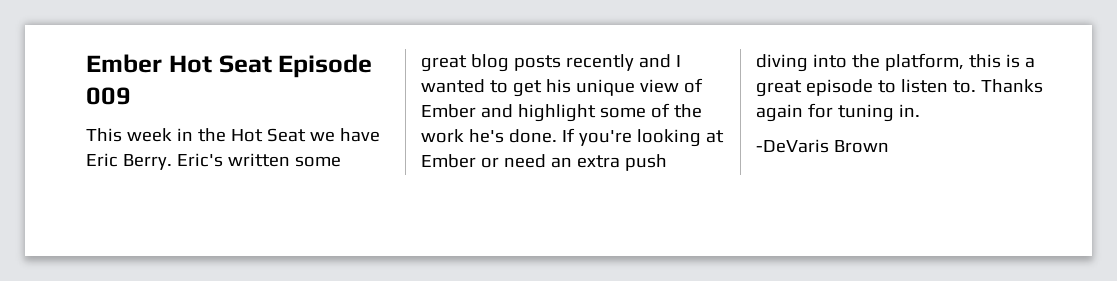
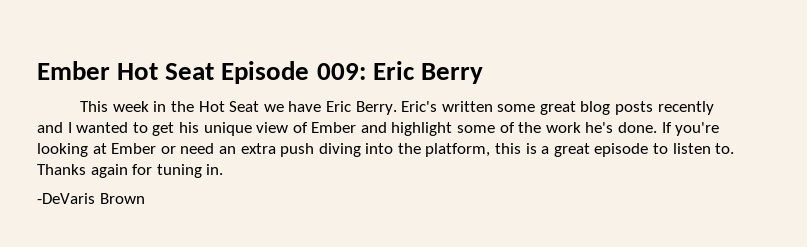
- Ember Hot Seat Episode 009
+ Ember Hot Seat Episode 009: Eric Berry

